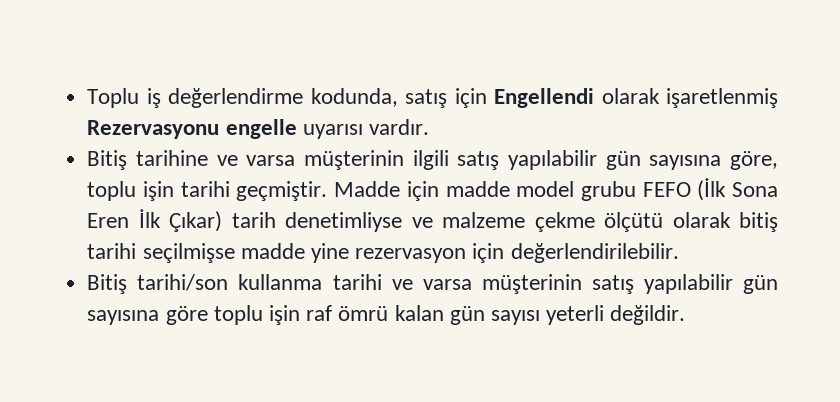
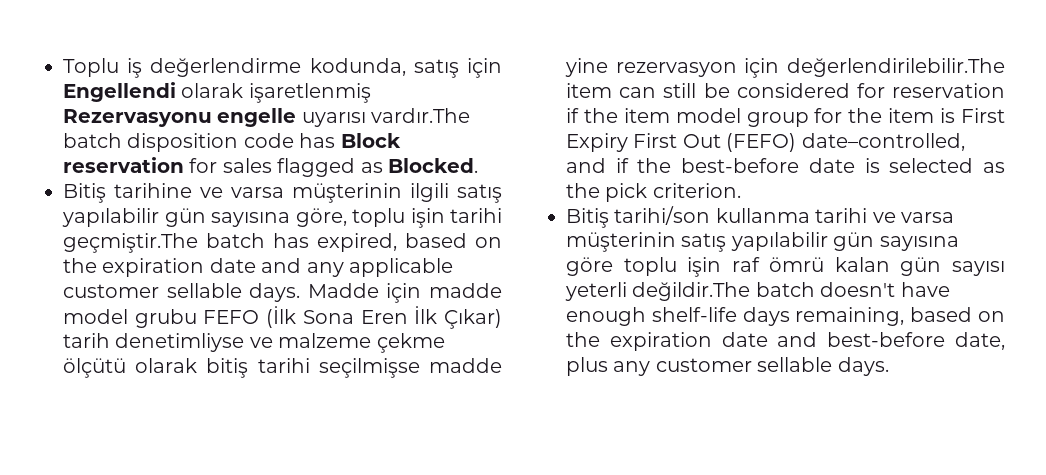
- Toplu iş değerlendirme kodunda, satış için Engellendi olarak işaretlenmiş Rezervasyonu engelle uyarısı vardır.
+ Toplu iş değerlendirme kodunda, satış için Engellendi olarak işaretlenmiş Rezervasyonu engelle uyarısı vardır.The batch disposition code has Block reservation for sales flagged as Blocked.
- Bitiş tarihine ve varsa müşterinin ilgili satış yapılabilir gün sayısına göre, toplu işin tarihi geçmiştir.
+ Bitiş tarihine ve varsa müşterinin ilgili satış yapılabilir gün sayısına göre, toplu işin tarihi geçmiştir.The batch has expired, based on the expiration date and any applicable customer sellable days.
- Madde için madde model grubu FEFO (İlk Sona Eren İlk Çıkar) tarih denetimliyse ve malzeme çekme ölçütü olarak bitiş tarihi seçilmişse madde yine rezervasyon için değerlendirilebilir.
+ Madde için madde model grubu FEFO (İlk Sona Eren İlk Çıkar) tarih denetimliyse ve malzeme çekme ölçütü olarak bitiş tarihi seçilmişse madde yine rezervasyon için değerlendirilebilir.The item can still be considered for reservation if the item model group for the item is First Expiry First Out (FEFO) date–controlled, and if the best-before date is selected as the pick criterion.
- Bitiş tarihi/son kullanma tarihi ve varsa müşterinin satış yapılabilir gün sayısına göre toplu işin raf ömrü kalan gün sayısı yeterli değildir.
+ Bitiş tarihi/son kullanma tarihi ve varsa müşterinin satış yapılabilir gün sayısına göre toplu işin raf ömrü kalan gün sayısı yeterli değildir.The batch doesn't have enough shelf-life days remaining, based on the expiration date and best-before date, plus any customer sellable days.

